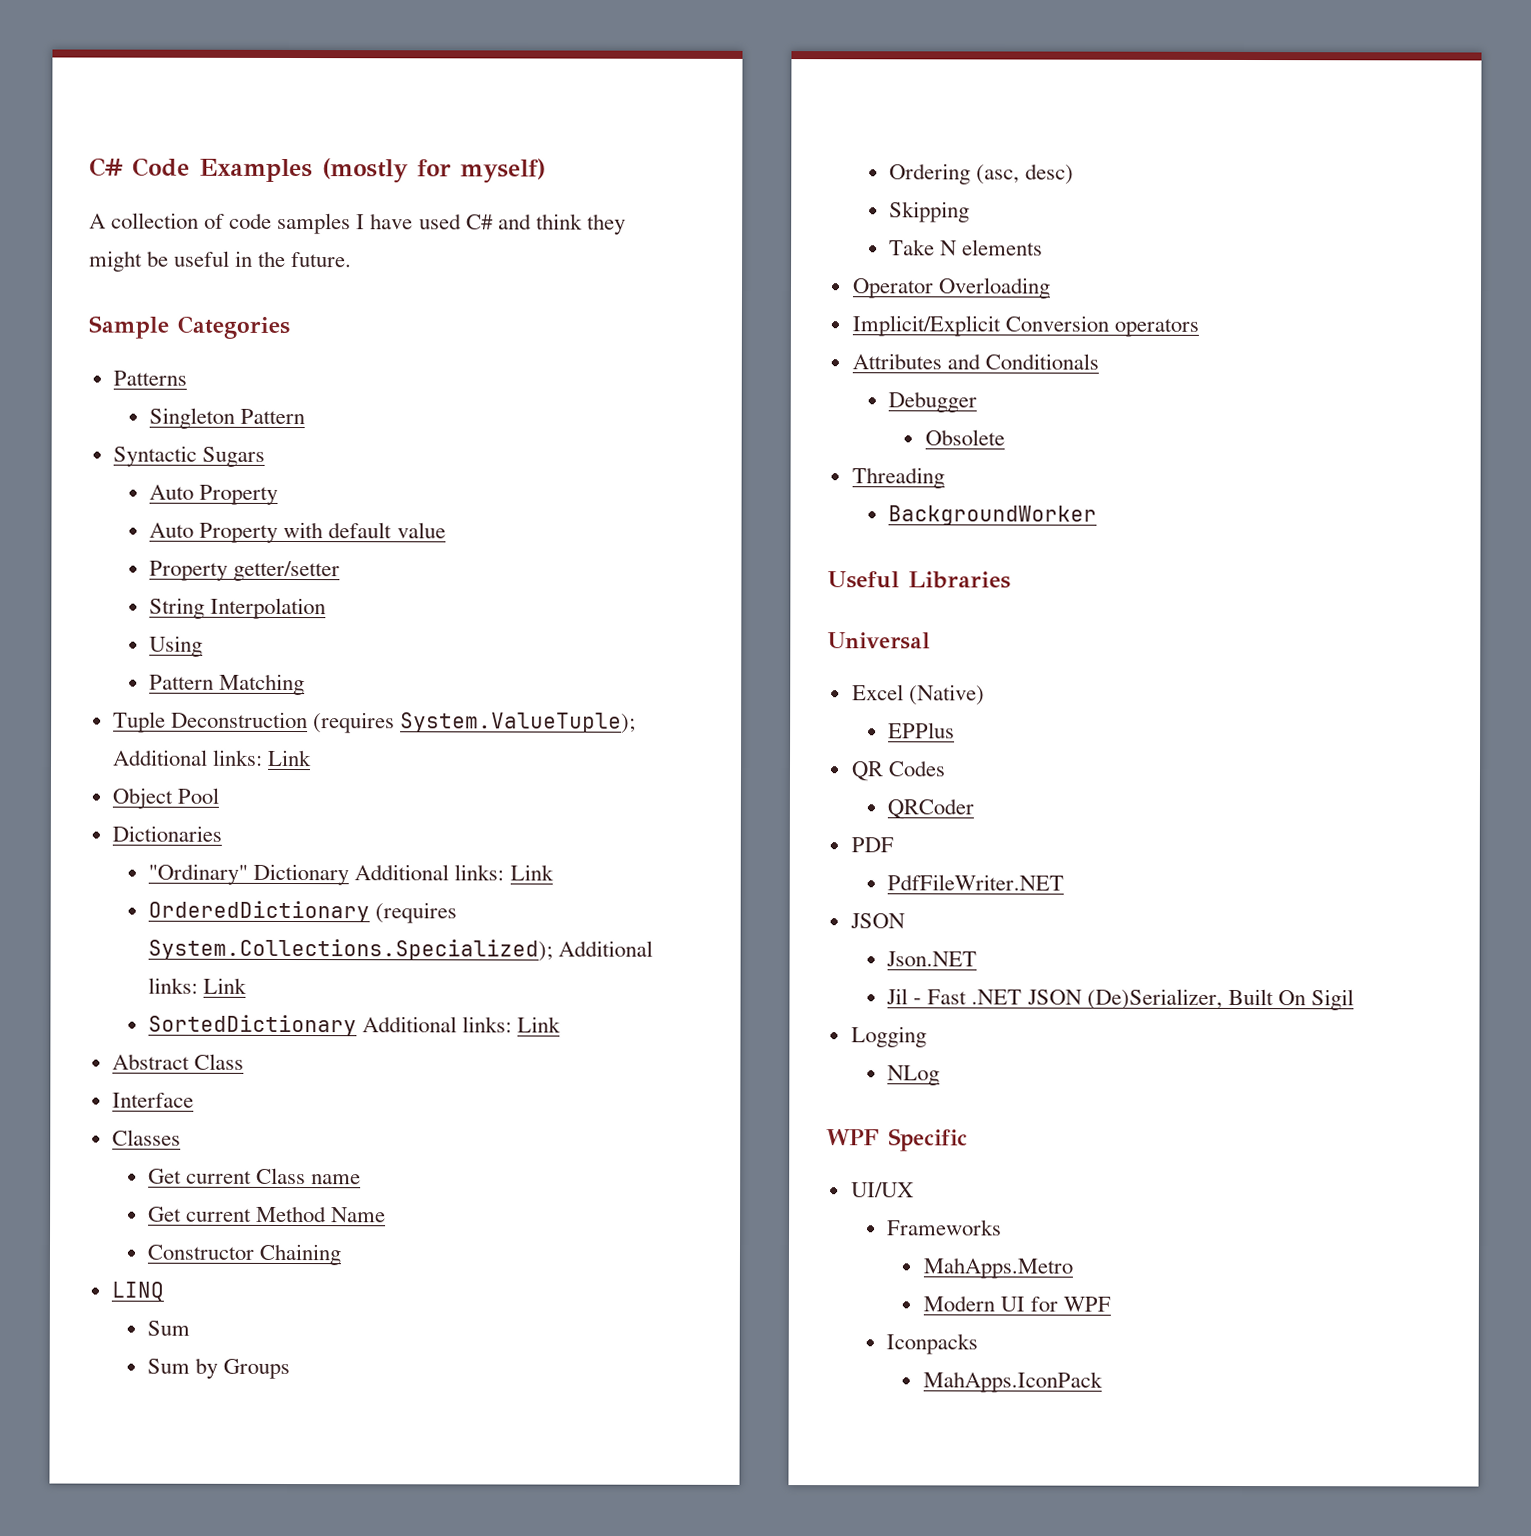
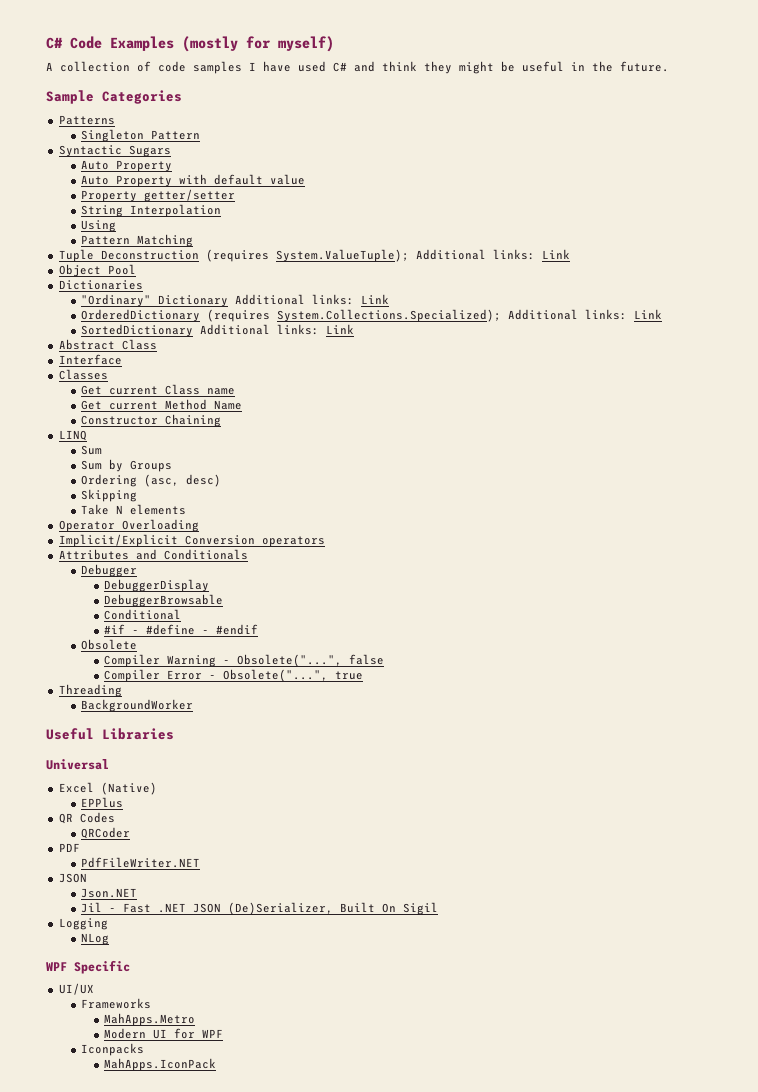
+ DebuggerDisplay
+ DebuggerBrowsable
+ Conditional
+ #if - #define - #endif
  Obsolete
+ Compiler Warning - Obsolete("...", false
+ Compiler Error - Obsolete("...", true

